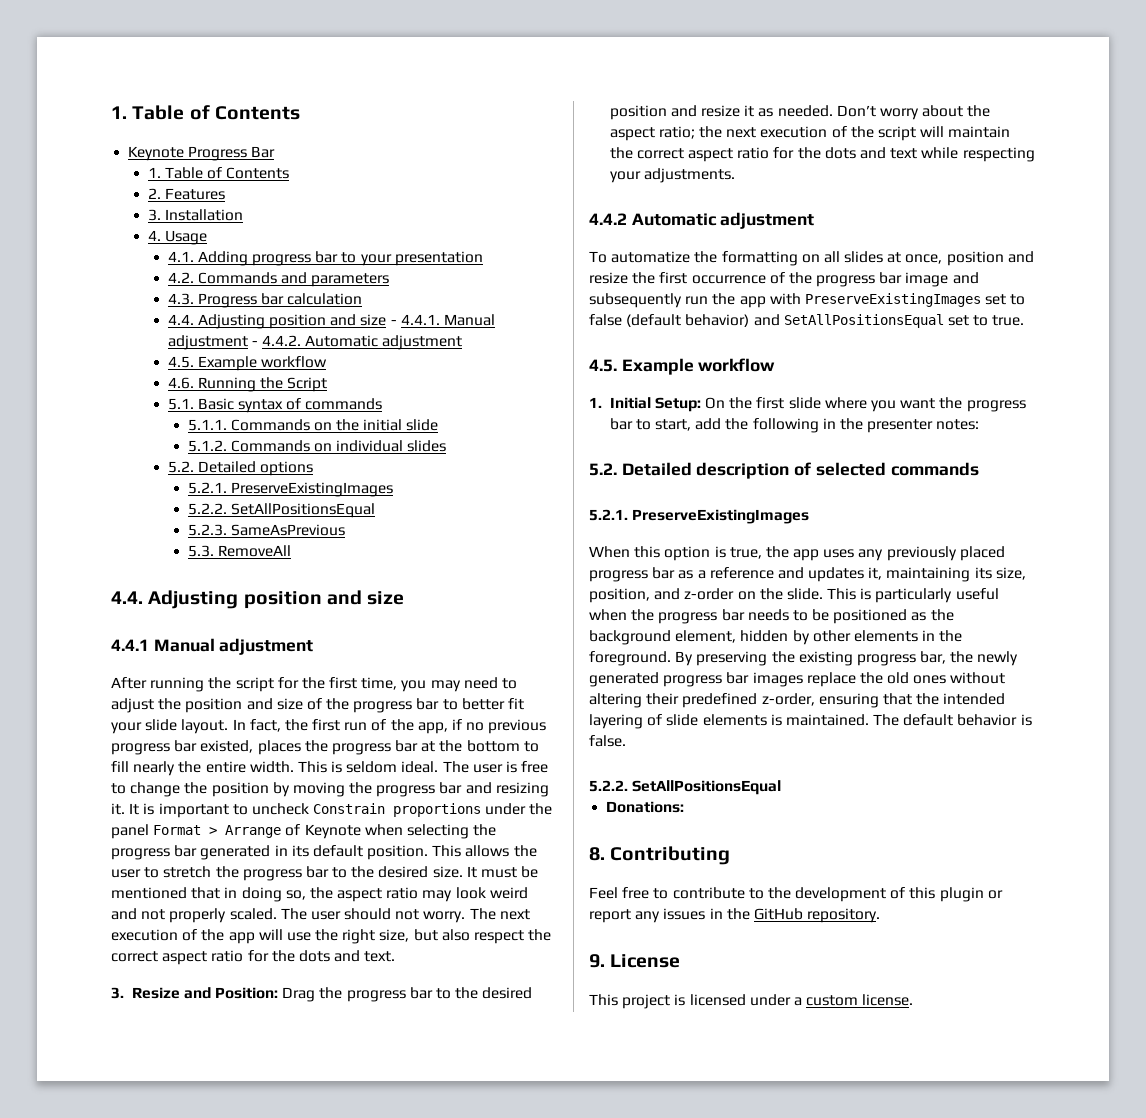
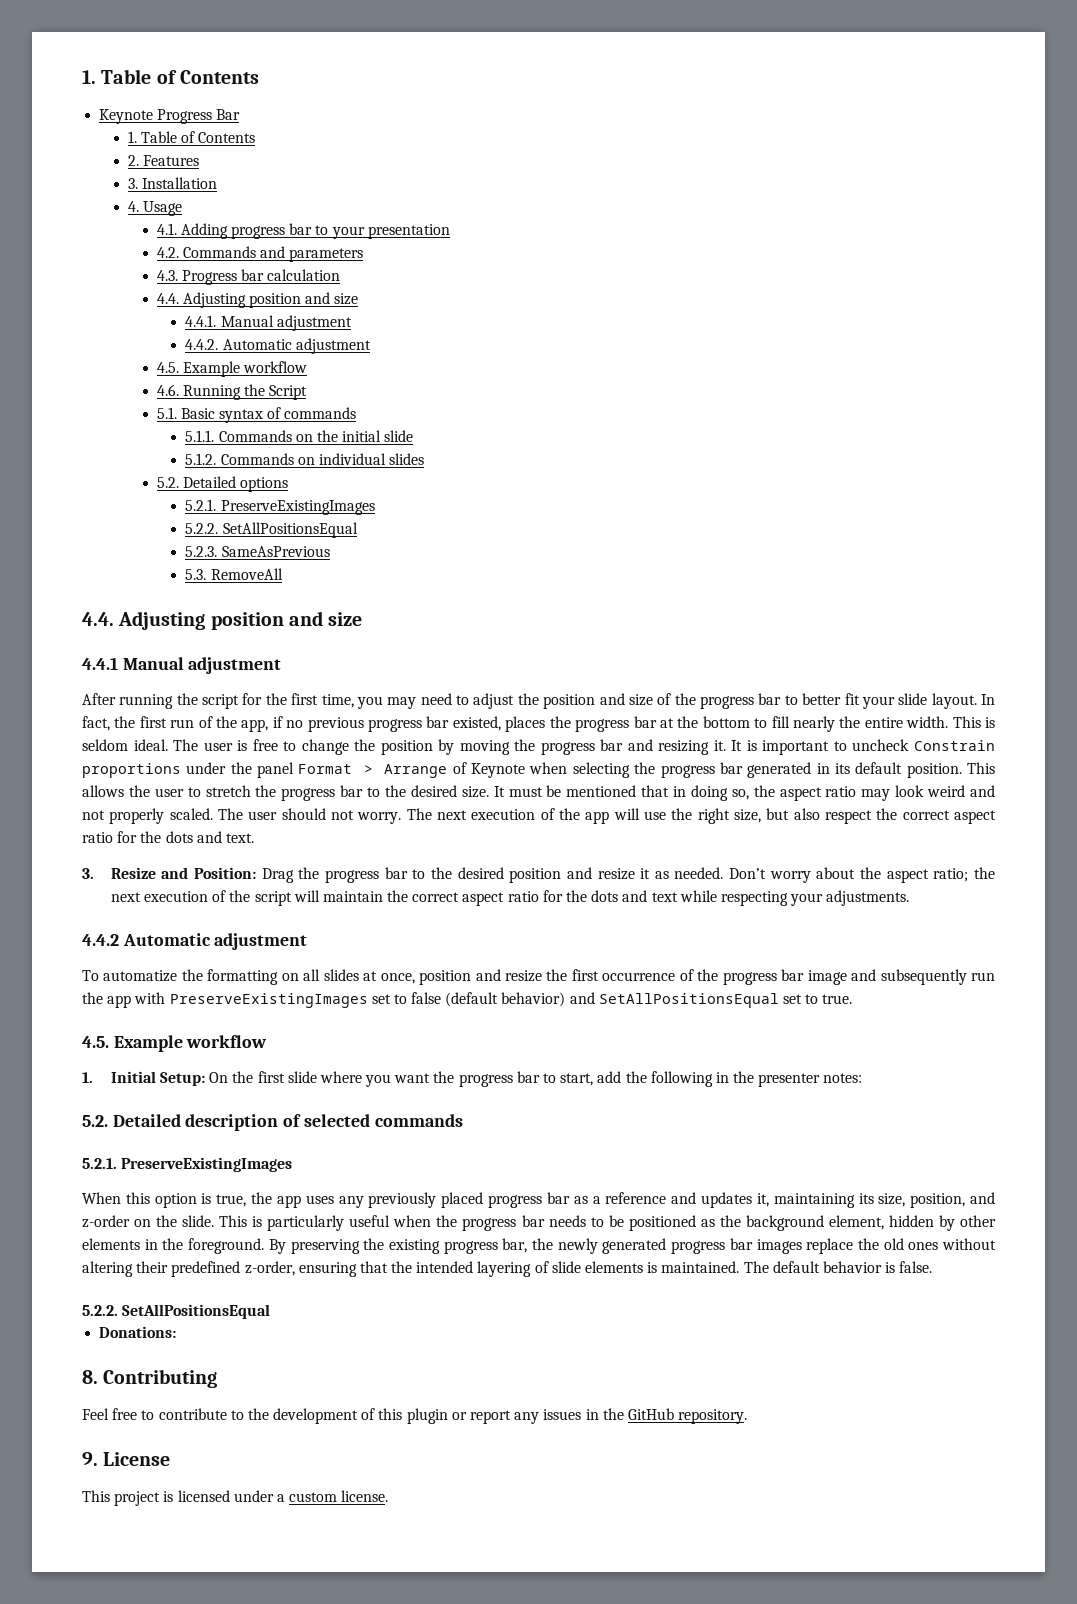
  4.3. Progress bar calculation
- 4.4. Adjusting position and size - 4.4.1. Manual adjustment - 4.4.2. Automatic adjustment
+ 4.4. Adjusting position and size
+ 4.4.1. Manual adjustment
+ 4.4.2. Automatic adjustment

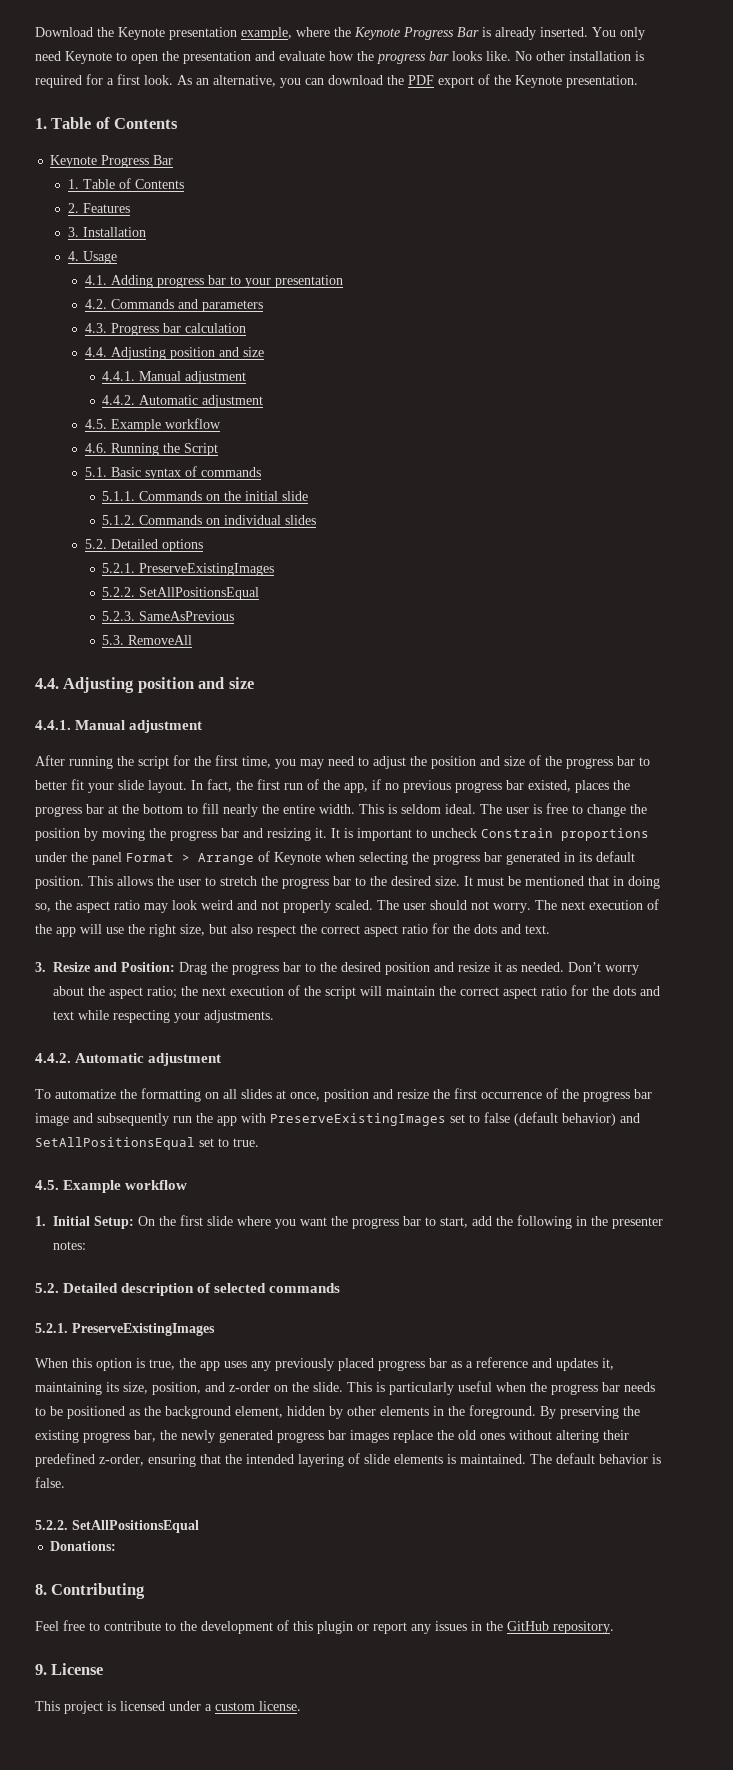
+ Download the Keynote presentation example, where the Keynote Progress Bar is already inserted. You only need Keynote to open the presentation and evaluate how the progress bar looks like. No other installation is required for a first look. As an alternative, you can download the PDF export of the Keynote presentation.
  5.3. RemoveAll
  4.4. Adjusting position and size
- 4.4.1 Manual adjustment
+ 4.4.1. Manual adjustment
  Don’t worry about the aspect ratio; the next execution of the script will maintain the correct aspect ratio for the dots and text while respecting your adjustments.
- 4.4.2 Automatic adjustment
+ 4.4.2. Automatic adjustment

